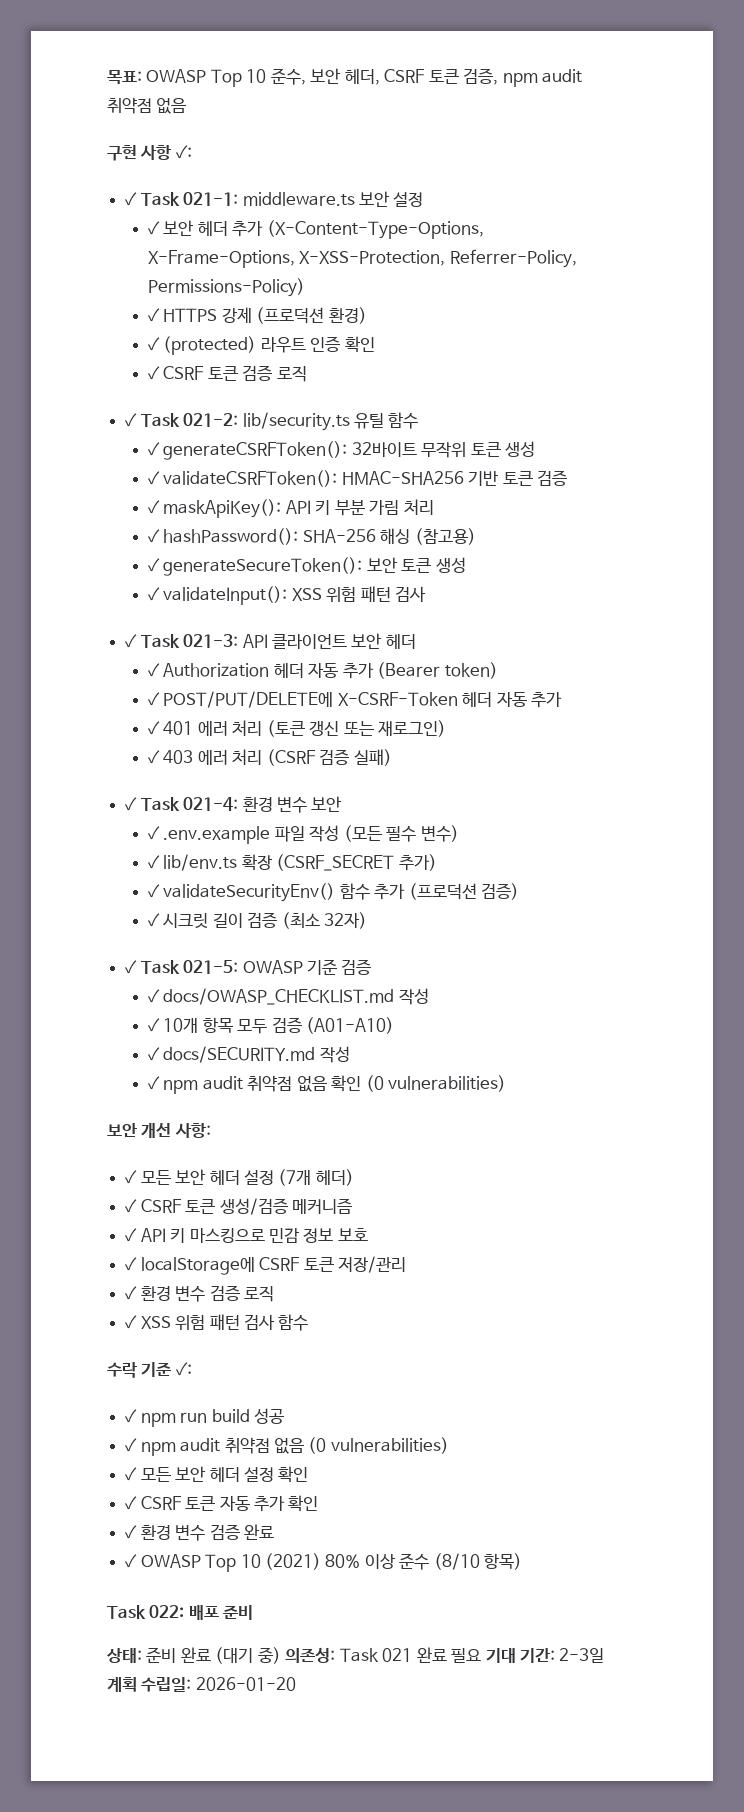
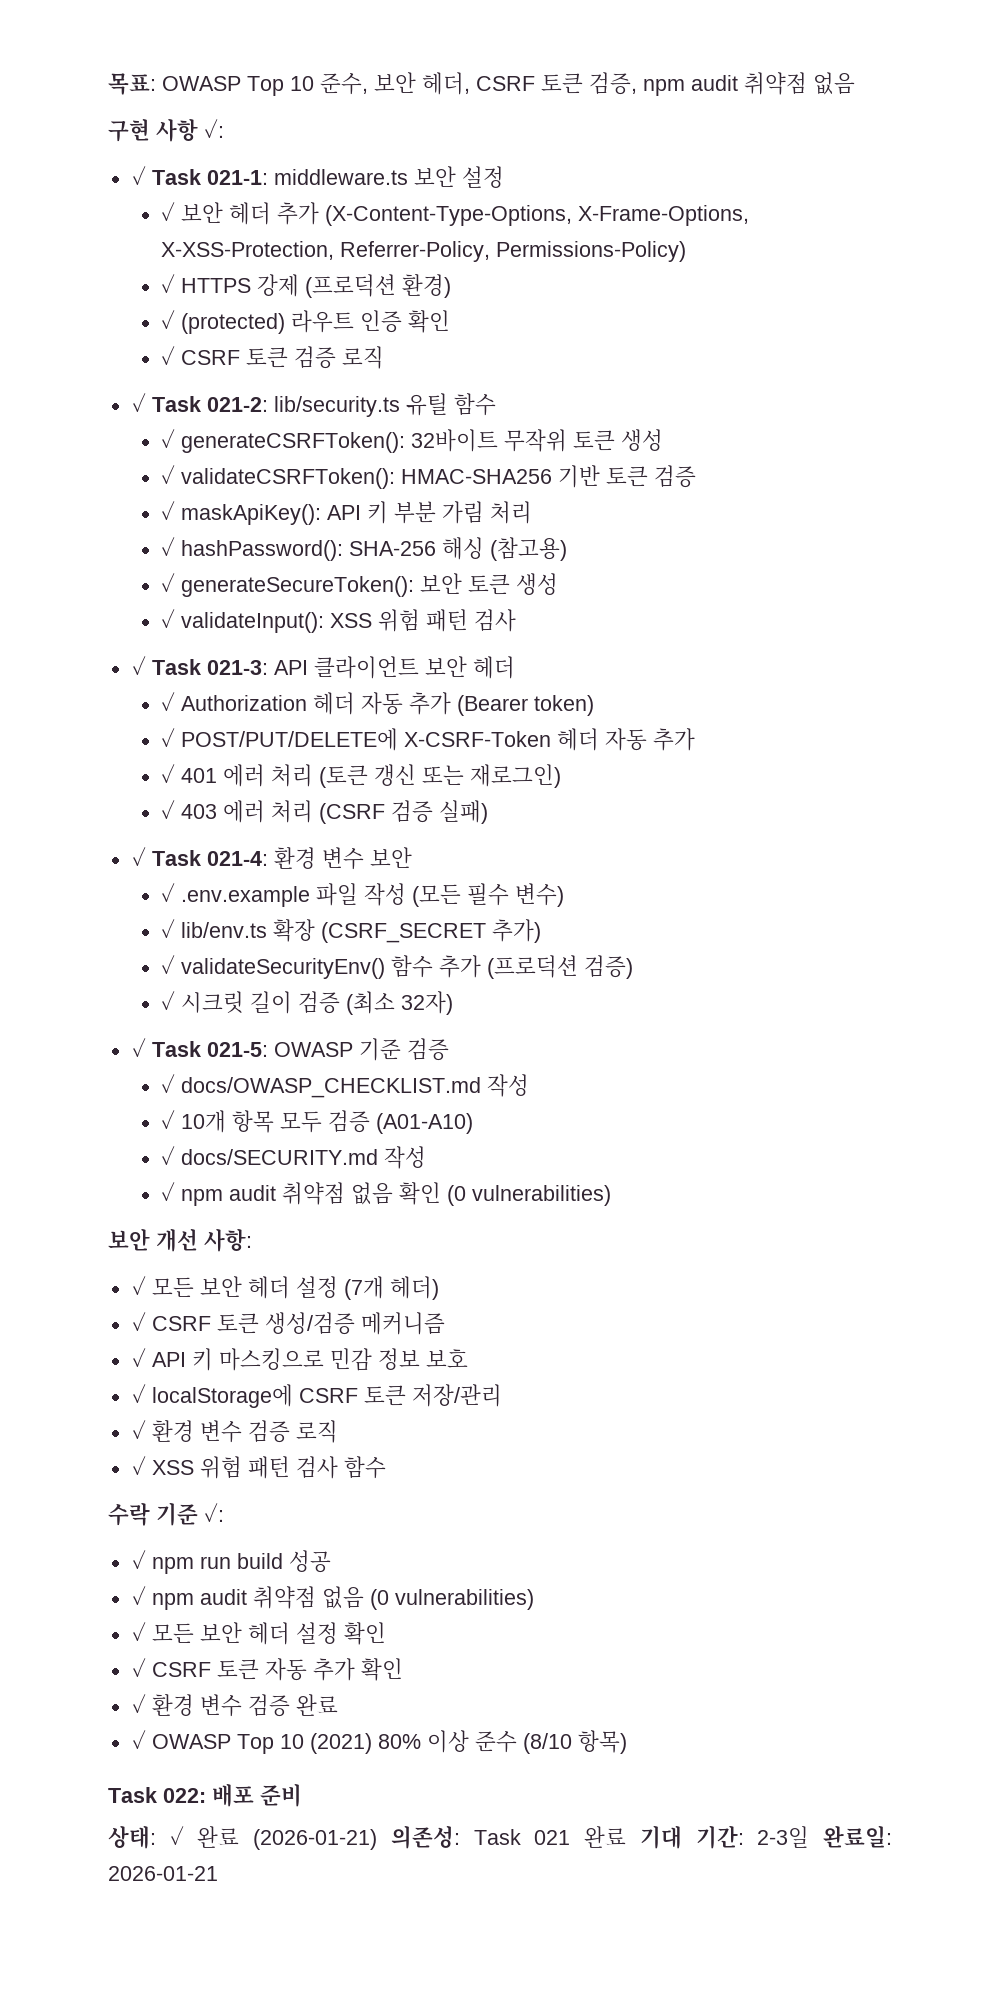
- 상태: 준비 완료 (대기 중) 의존성: Task 021 완료 필요 기대 기간: 2-3일 계획 수립일: 2026-01-20
+ 상태: ✓ 완료 (2026-01-21) 의존성: Task 021 완료 기대 기간: 2-3일 완료일: 2026-01-21

